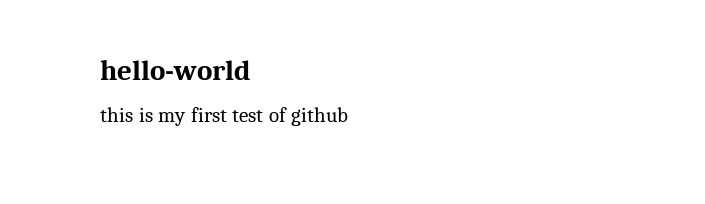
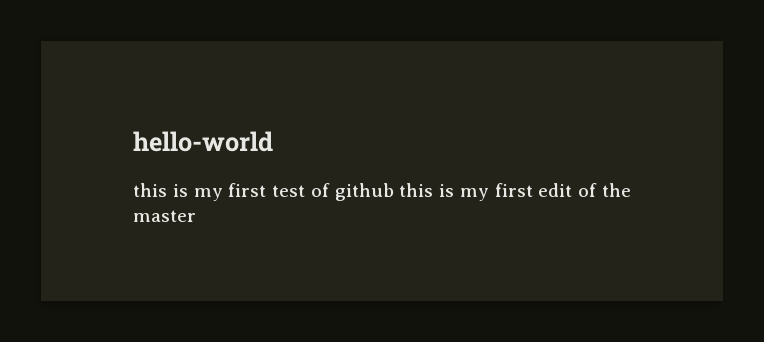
- this is my first test of github
+ this is my first test of github this is my first edit of the master

